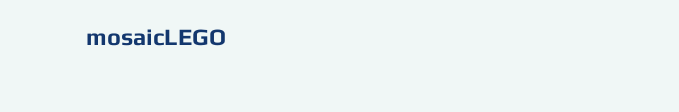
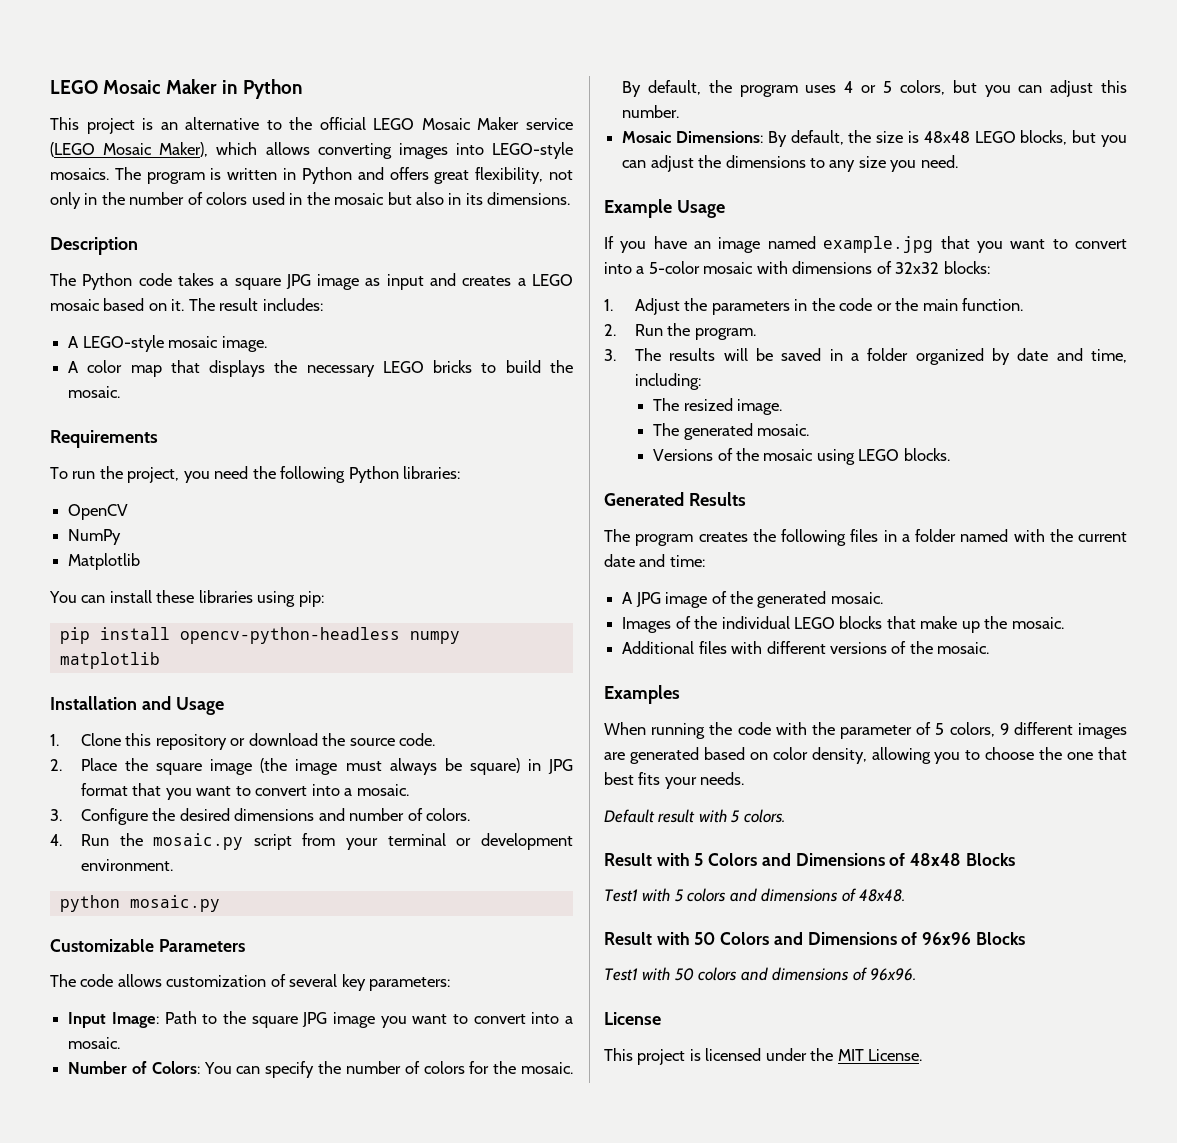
- mosaicLEGO
+ LEGO Mosaic Maker in Python
+ This project is an alternative to the official LEGO Mosaic Maker service (LEGO Mosaic Maker), which allows converting images into LEGO-style mosaics. The program is written in Python and offers great flexibility, not only in the number of colors used in the mosaic but also in its dimensions.
+ Description
+ The Python code takes a square JPG image as input and creates a LEGO mosaic based on it. The result includes:
+ A LEGO-style mosaic image.
+ A color map that displays the necessary LEGO bricks to build the mosaic.
+ Requirements
+ To run the project, you need the following Python libraries:
+ OpenCV
+ NumPy
+ Matplotlib
+ You can install these libraries using pip:
+ pip install opencv-python-headless numpy matplotlib
+ Installation and Usage
+ 1. Clone this repository or download the source code.
+ 2. Place the square image (the image must always be square) in JPG format that you want to convert into a mosaic.
+ 3. Configure the desired dimensions and number of colors.
+ 4. Run the mosaic.py script from your terminal or development environment.
+ python mosaic.py
+ Customizable Parameters
+ The code allows customization of several key parameters:
+ Input Image: Path to the square JPG image you want to convert into a mosaic.
+ Number of Colors: You can specify the number of colors for the mosaic. By default, the program uses 4 or 5 colors, but you can adjust this number.
+ Mosaic Dimensions: By default, the size is 48x48 LEGO blocks, but you can adjust the dimensions to any size you need.
+ Example Usage
+ If you have an image named example.jpg that you want to convert into a 5-color mosaic with dimensions of 32x32 blocks:
+ 1. Adjust the parameters in the code or the main function.
+ 2. Run the program.
+ 3. The results will be saved in a folder organized by date and time, including:
+ The resized image.
+ The generated mosaic.
+ Versions of the mosaic using LEGO blocks.
+ Generated Results
+ The program creates the following files in a folder named with the current date and time:
+ A JPG image of the generated mosaic.
+ Images of the individual LEGO blocks that make up the mosaic.
+ Additional files with different versions of the mosaic.
+ Examples
+ When running the code with the parameter of 5 colors, 9 different images are generated based on color density, allowing you to choose the one that best fits your needs.
+ Default result with 5 colors.
+ Result with 5 Colors and Dimensions of 48x48 Blocks
+ Test1 with 5 colors and dimensions of 48x48.
+ Result with 50 Colors and Dimensions of 96x96 Blocks
+ Test1 with 50 colors and dimensions of 96x96.
+ License
+ This project is licensed under the MIT License.

